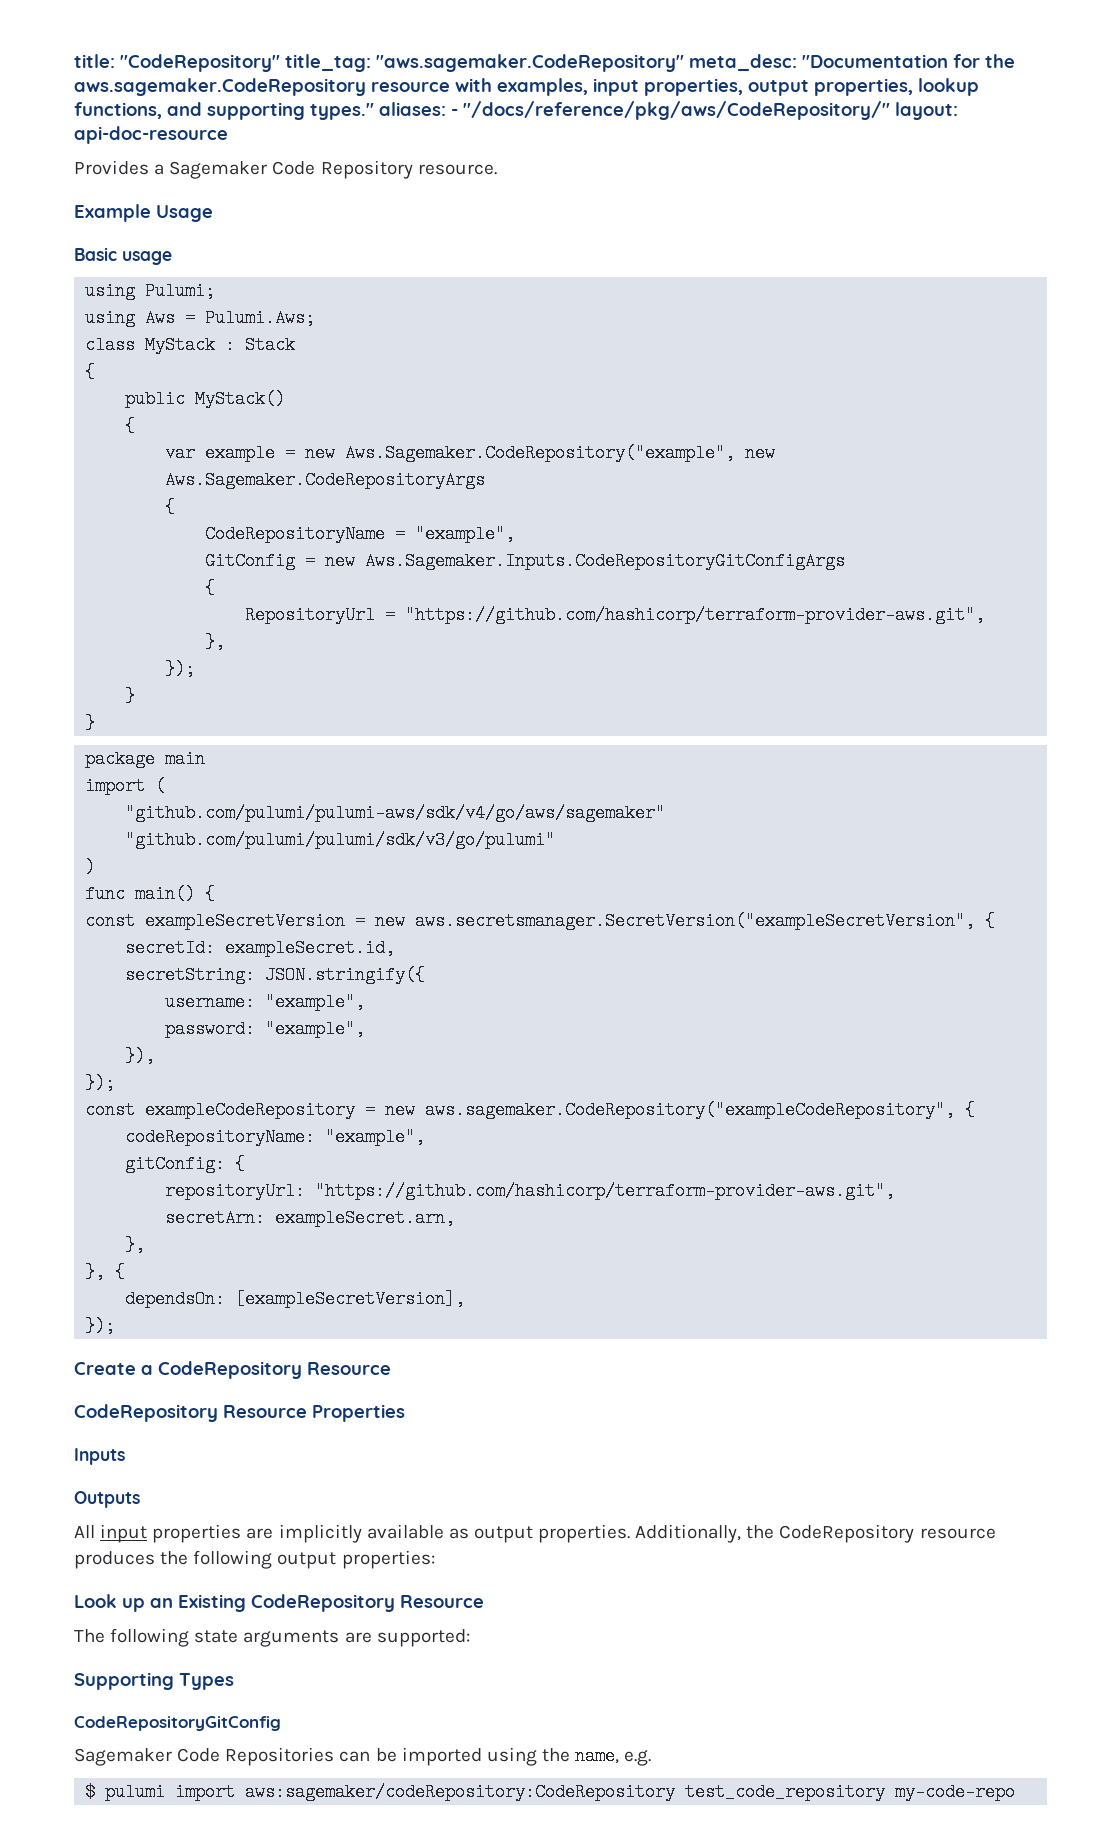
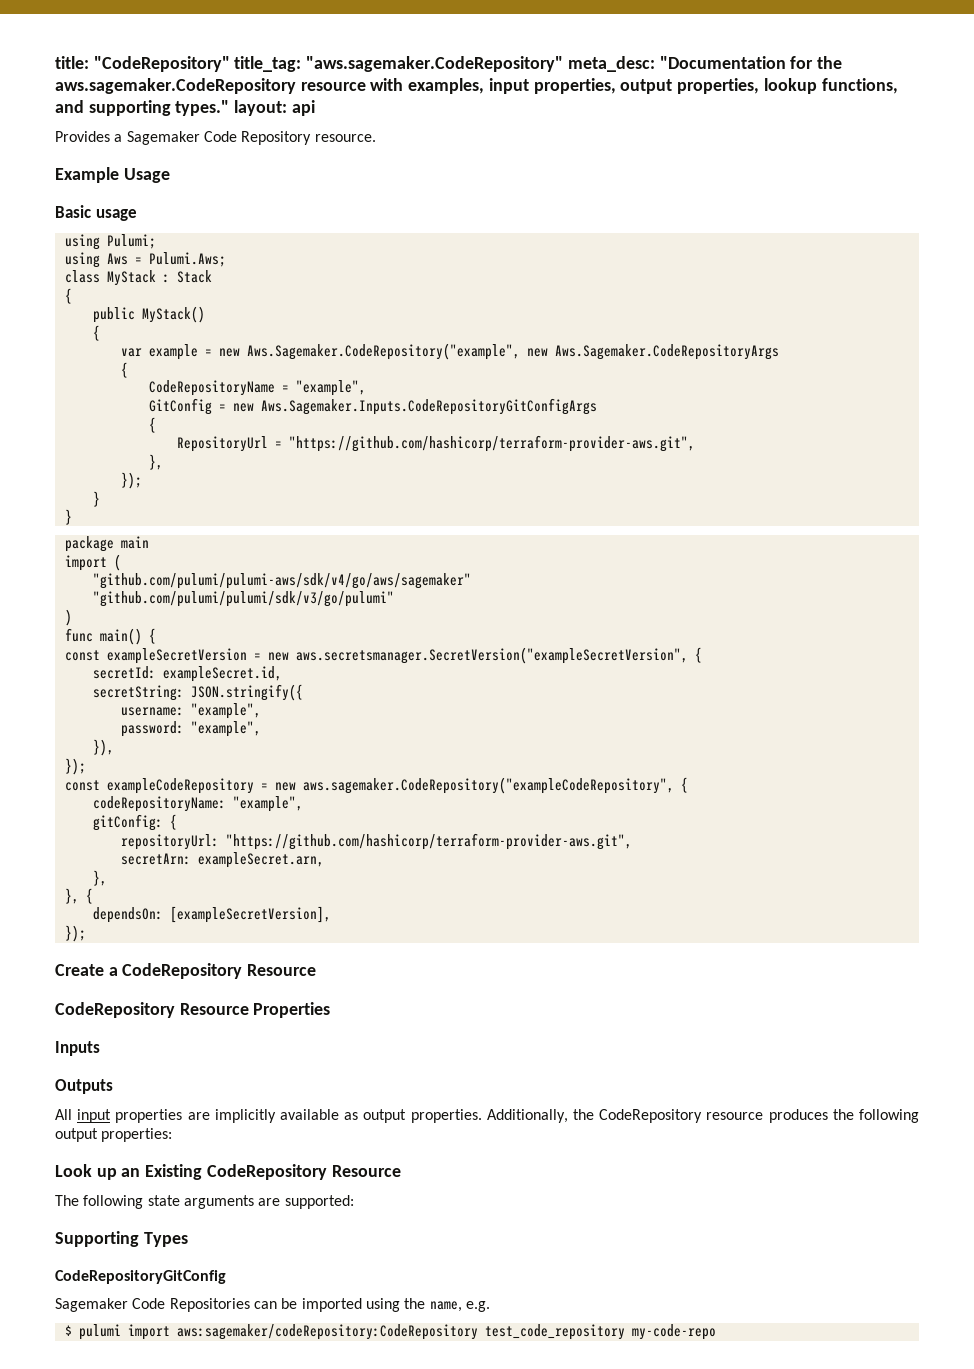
- title: "CodeRepository" title_tag: "aws.sagemaker.CodeRepository" meta_desc: "Documentation for the aws.sagemaker.CodeRepository resource with examples, input properties, output properties, lookup functions, and supporting types." aliases: - "/docs/reference/pkg/aws/CodeRepository/" layout: api-doc-resource
+ title: "CodeRepository" title_tag: "aws.sagemaker.CodeRepository" meta_desc: "Documentation for the aws.sagemaker.CodeRepository resource with examples, input properties, output properties, lookup functions, and supporting types." layout: api

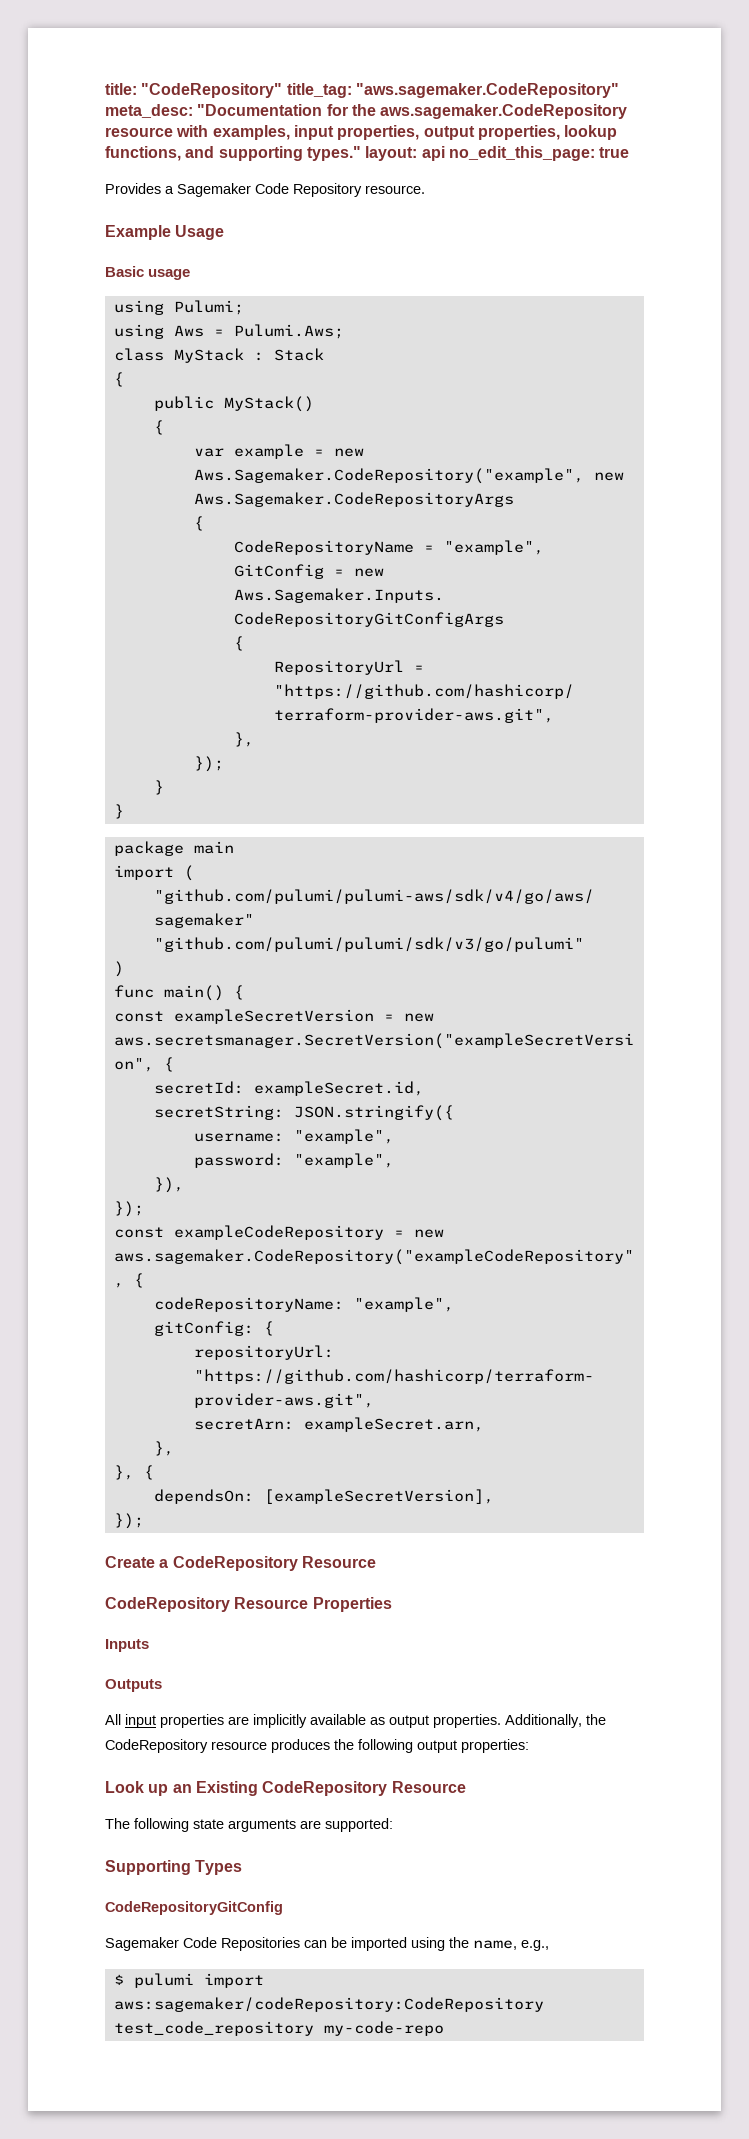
- title: "CodeRepository" title_tag: "aws.sagemaker.CodeRepository" meta_desc: "Documentation for the aws.sagemaker.CodeRepository resource with examples, input properties, output properties, lookup functions, and supporting types." layout: api
+ title: "CodeRepository" title_tag: "aws.sagemaker.CodeRepository" meta_desc: "Documentation for the aws.sagemaker.CodeRepository resource with examples, input properties, output properties, lookup functions, and supporting types." layout: api no_edit_this_page: true
- Sagemaker Code Repositories can be imported using the name, e.g.
+ Sagemaker Code Repositories can be imported using the name, e.g.,

